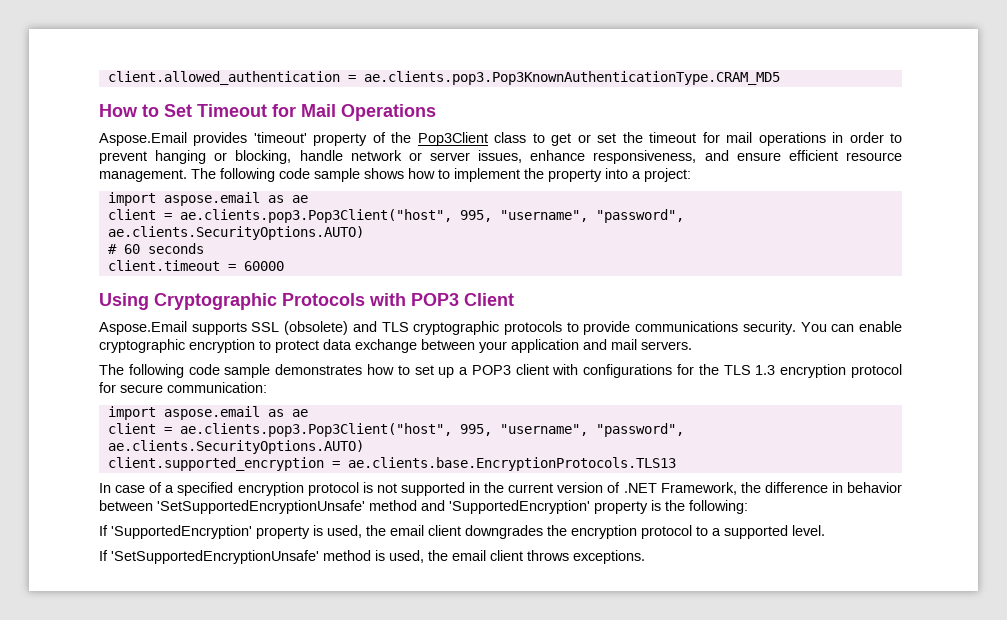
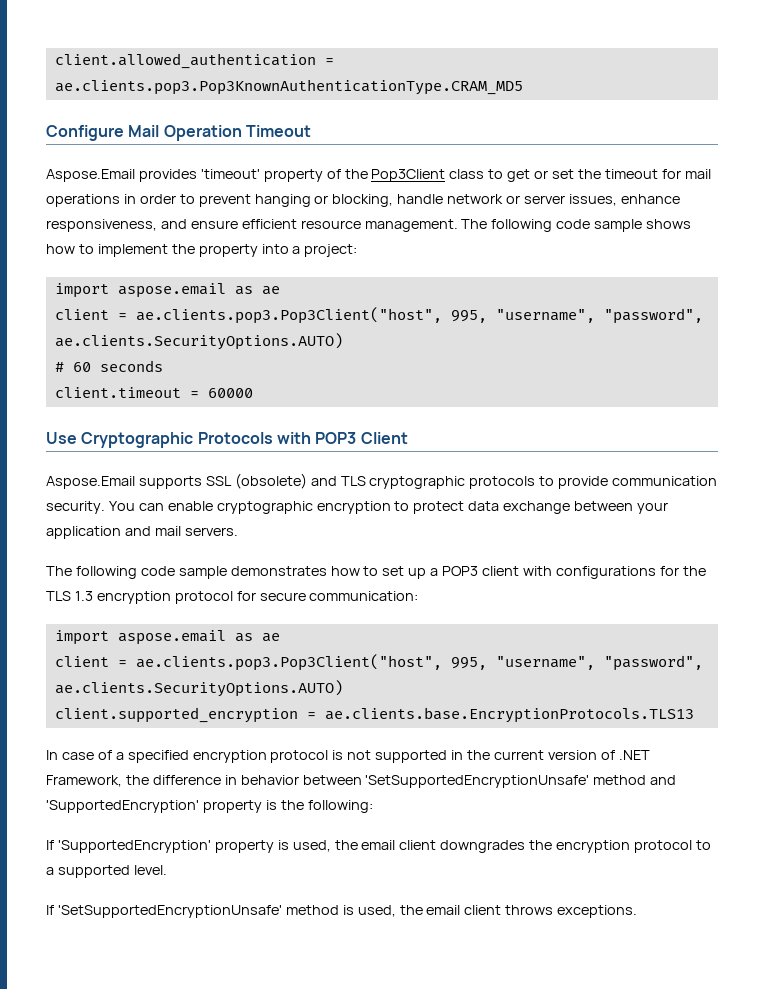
- How to Set Timeout for Mail Operations
+ Configure Mail Operation Timeout
- Using Cryptographic Protocols with POP3 Client
+ Use Cryptographic Protocols with POP3 Client
- Aspose.Email supports SSL (obsolete) and TLS cryptographic protocols to provide communications security.
+ Aspose.Email supports SSL (obsolete) and TLS cryptographic protocols to provide communication security.

